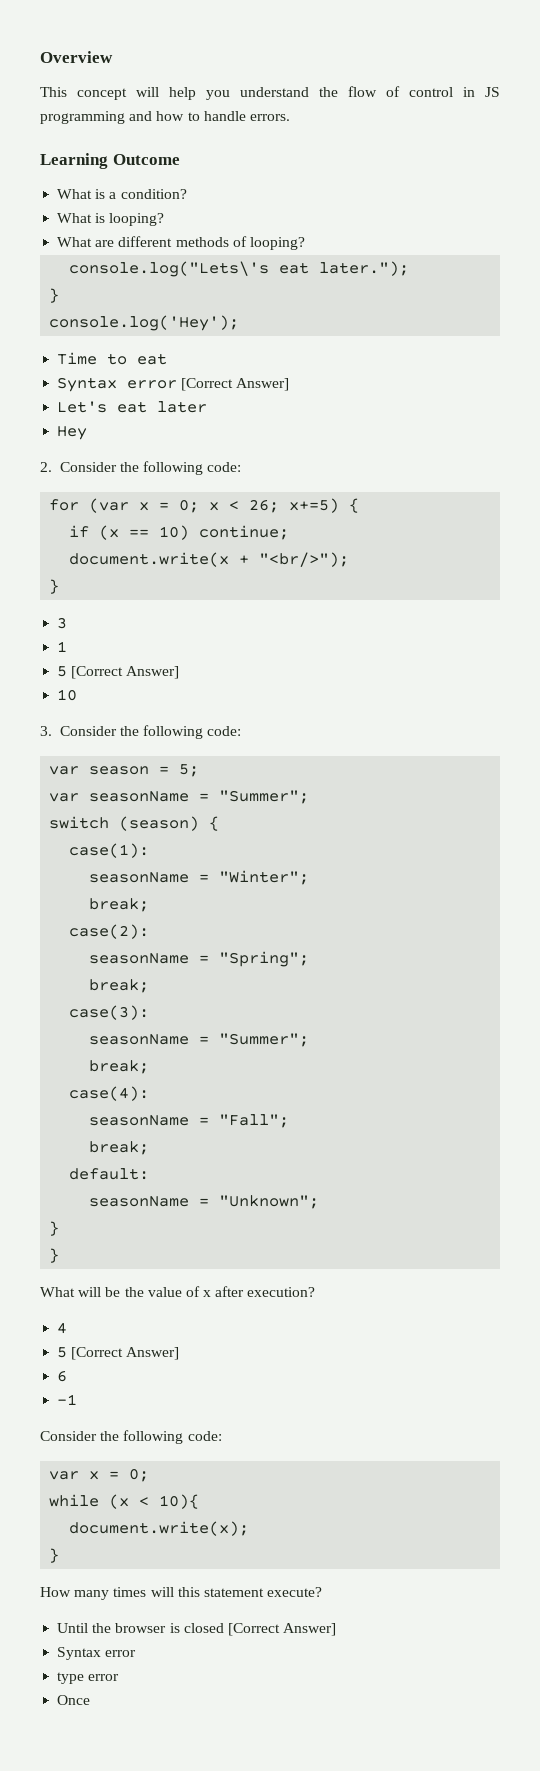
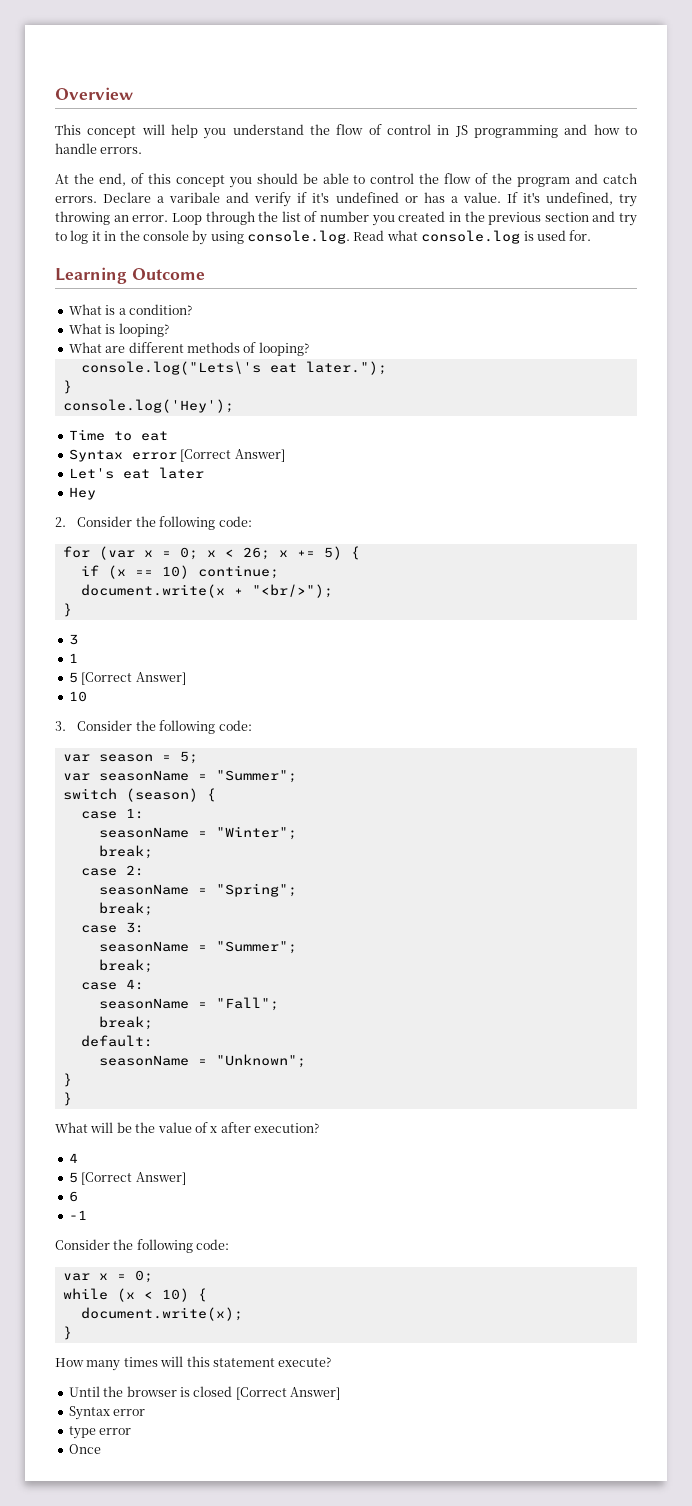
+ At the end, of this concept you should be able to control the flow of the program and catch errors. Declare a varibale and verify if it's undefined or has a value. If it's undefined, try throwing an error. Loop through the list of number you created in the previous section and try to log it in the console by using console.log. Read what console.log is used for.
- for (var x = 0; x < 26; x+=5) {
+ for (var x = 0; x < 26; x += 5) {
- case(1):
+ case 1:
- case(2):
+ case 2:
- case(3):
+ case 3:
- case(4):
+ case 4:
- while (x < 10){
+ while (x < 10) {

